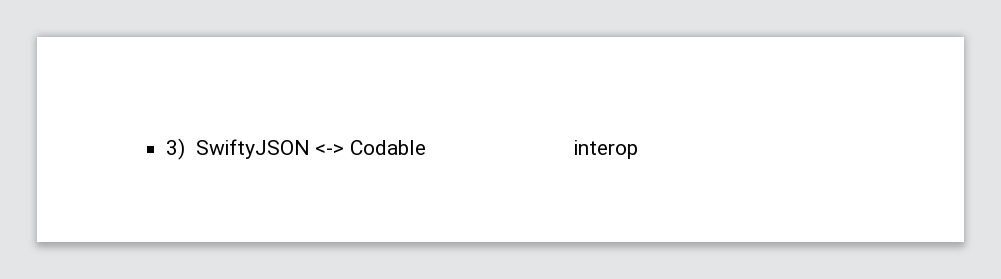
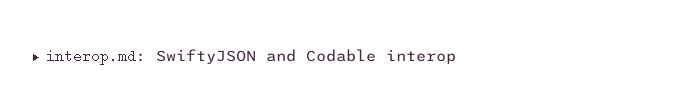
- 3) SwiftyJSON <-> Codable interop
+ interop.md: SwiftyJSON and Codable interop

